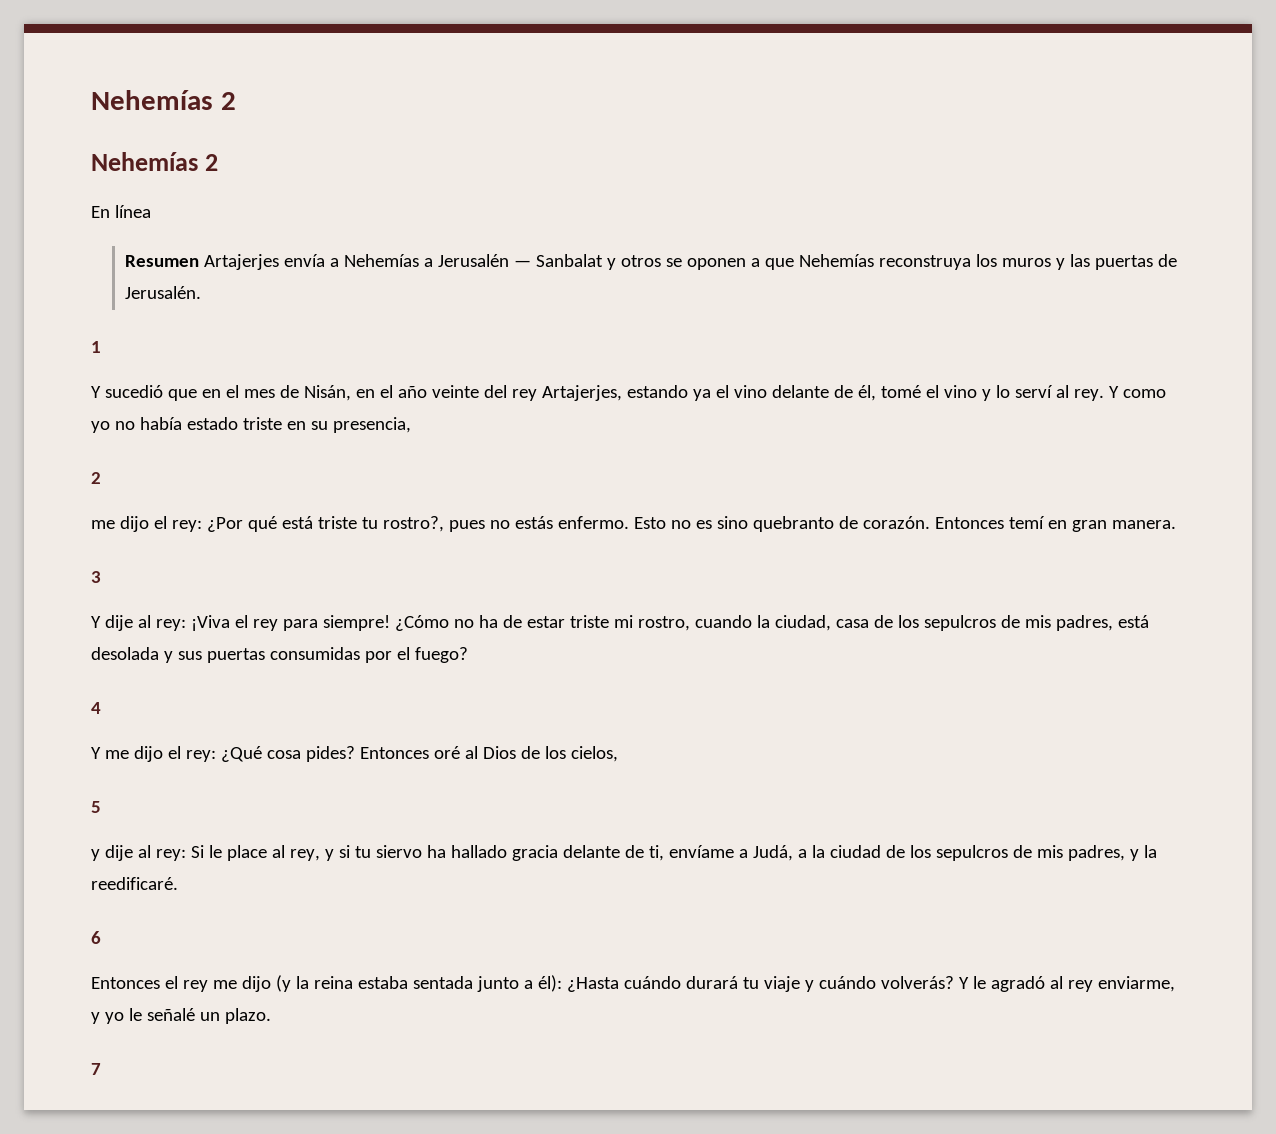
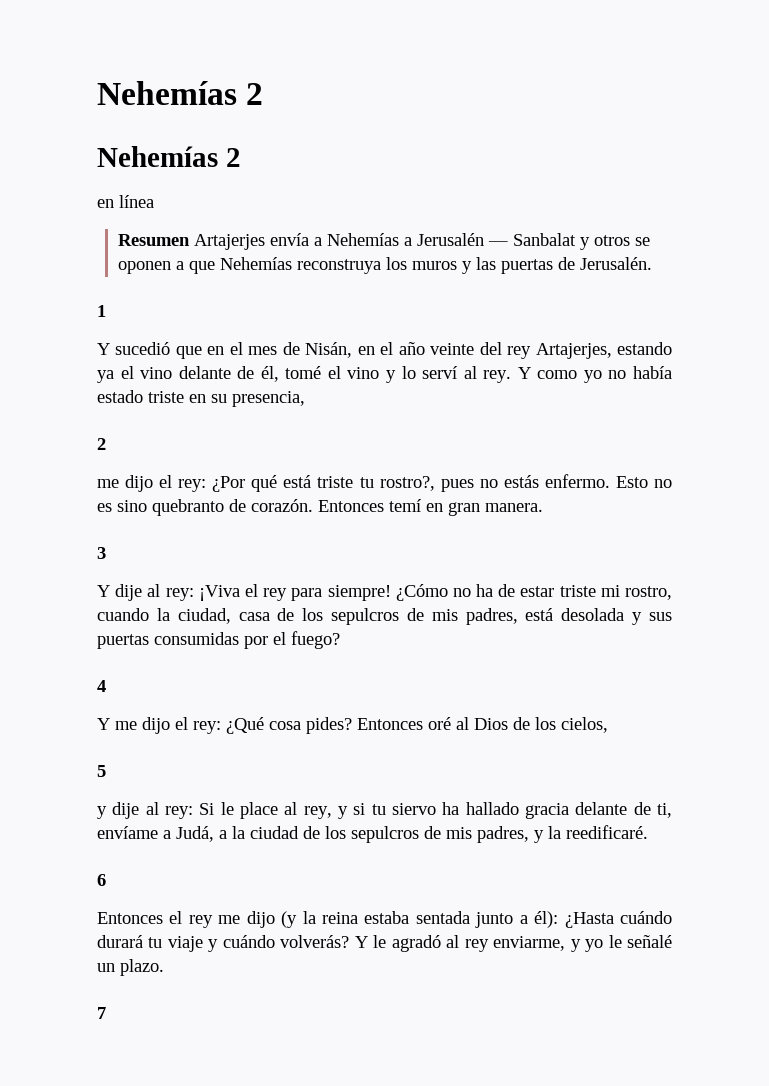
- En línea
+ en línea

